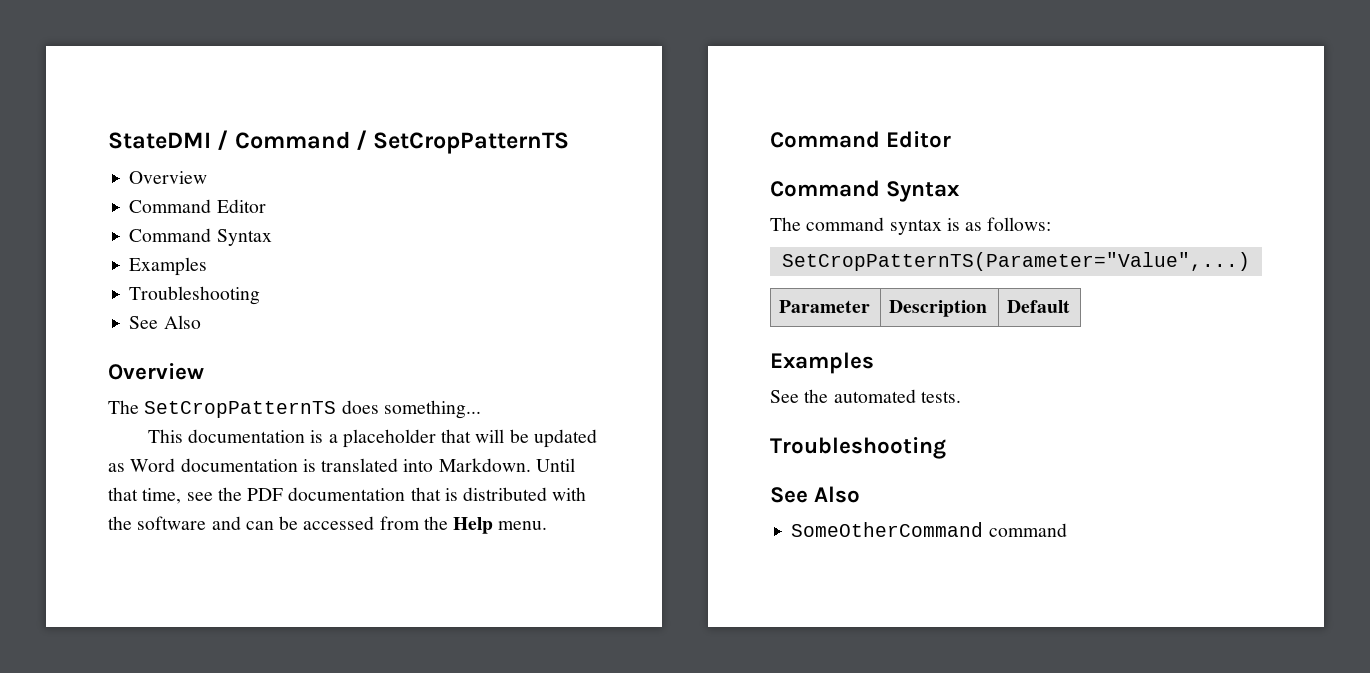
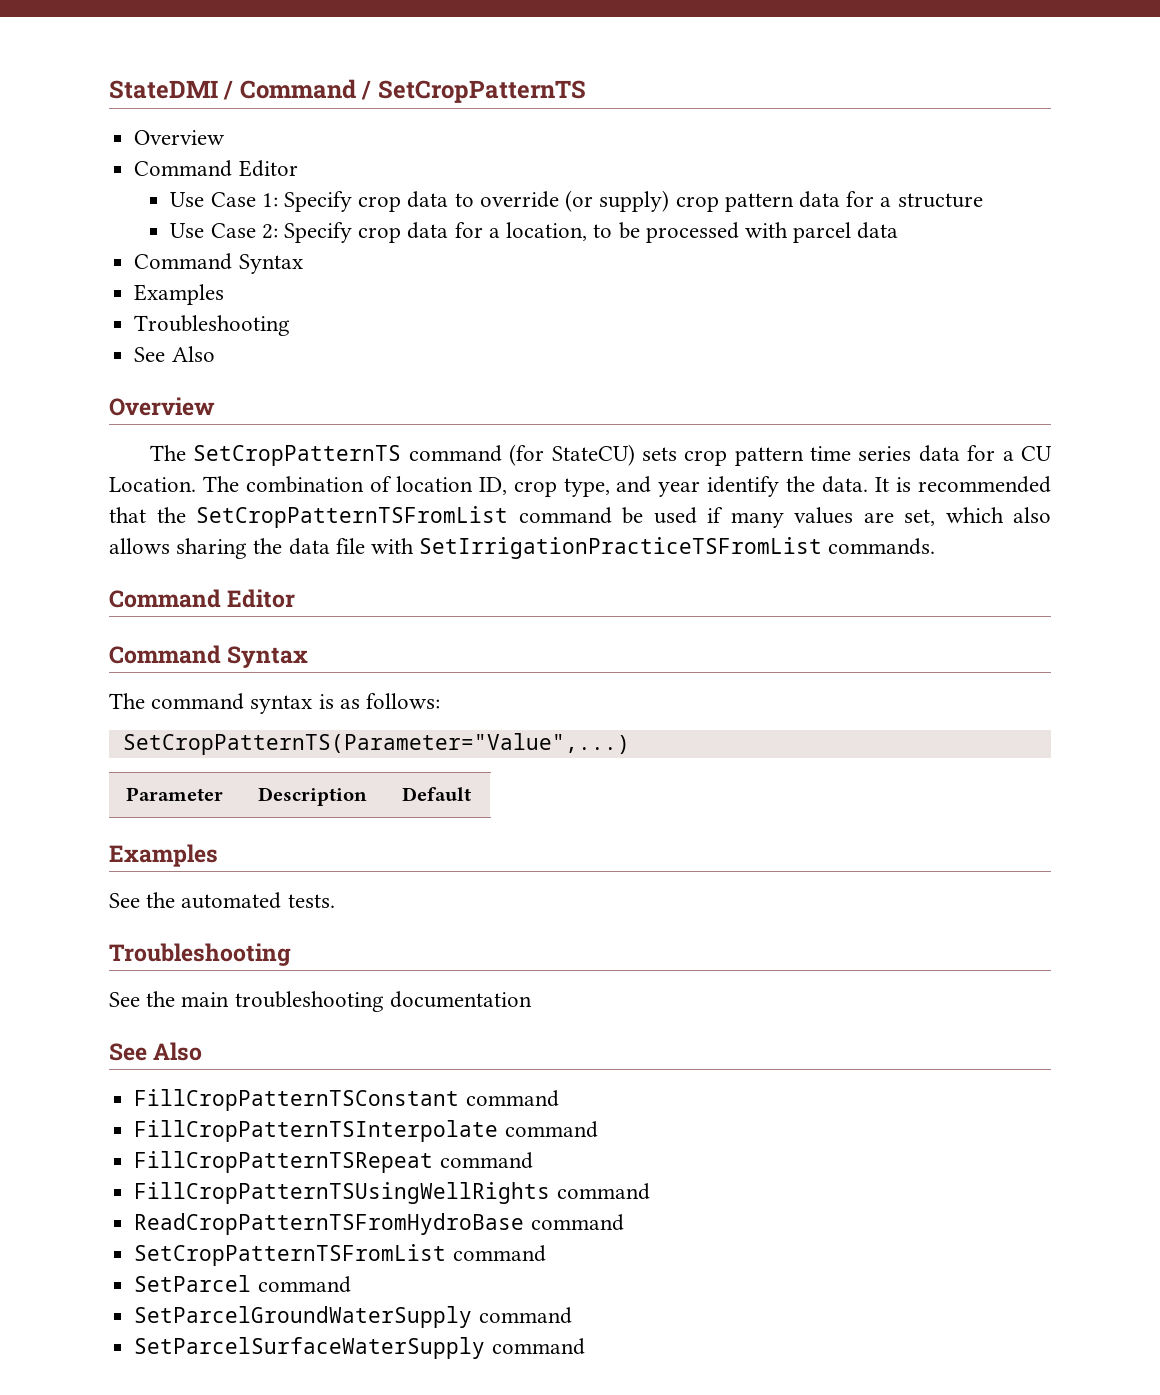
+ Use Case 1: Specify crop data to override (or supply) crop pattern data for a structure
+ Use Case 2: Specify crop data for a location, to be processed with parcel data
- The SetCropPatternTS does something...
- This documentation is a placeholder that will be updated as Word documentation is translated into Markdown. Until that time, see the PDF documentation that is distributed with the software and can be accessed from the Help menu.
+ The SetCropPatternTS command (for StateCU) sets crop pattern time series data for a CU Location. The combination of location ID, crop type, and year identify the data. It is recommended that the SetCropPatternTSFromList command be used if many values are set, which also allows sharing the data file with SetIrrigationPracticeTSFromList commands.
  See the automated tests.
  Troubleshooting
+ See the main troubleshooting documentation
  See Also
- SomeOtherCommand command
+ FillCropPatternTSConstant command
+ FillCropPatternTSInterpolate command
+ FillCropPatternTSRepeat command
+ FillCropPatternTSUsingWellRights command
+ ReadCropPatternTSFromHydroBase command
+ SetCropPatternTSFromList command
+ SetParcel command
+ SetParcelGroundWaterSupply command
+ SetParcelSurfaceWaterSupply command

